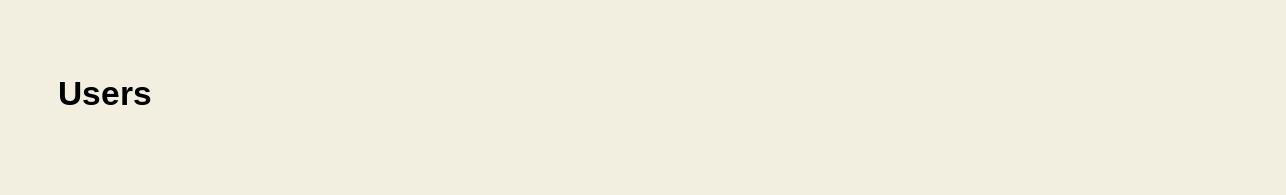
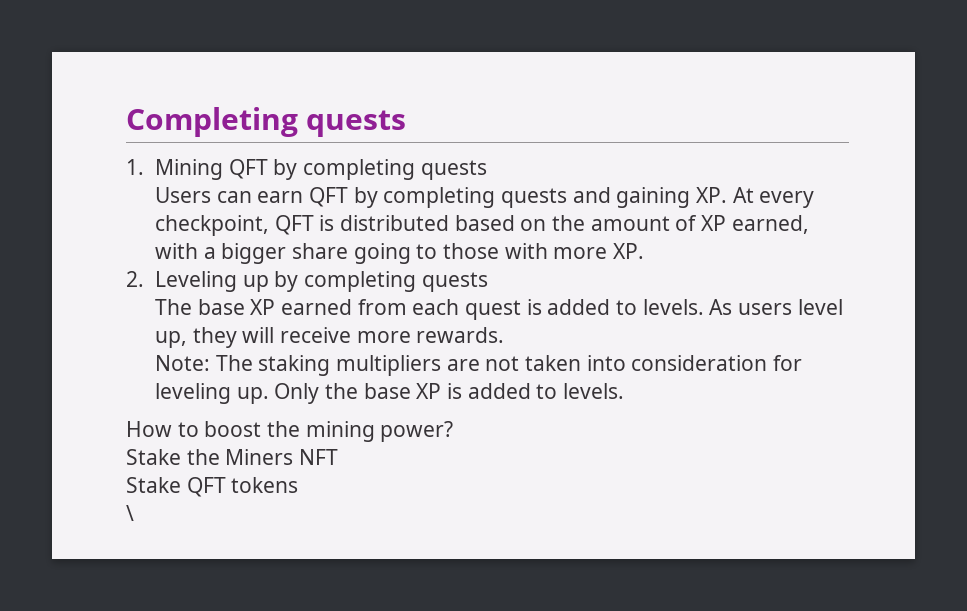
- Users
+ Completing quests
+ 1. Mining QFT by completing quests
+ Users can earn QFT by completing quests and gaining XP. At every checkpoint, QFT is distributed based on the amount of XP earned, with a bigger share going to those with more XP.
+ 2. Leveling up by completing quests
+ The base XP earned from each quest is added to levels. As users level up, they will receive more rewards.
+ Note: The staking multipliers are not taken into consideration for leveling up. Only the base XP is added to levels.
+ How to boost the mining power?
+ Stake the Miners NFT
+ Stake QFT tokens
+ \

